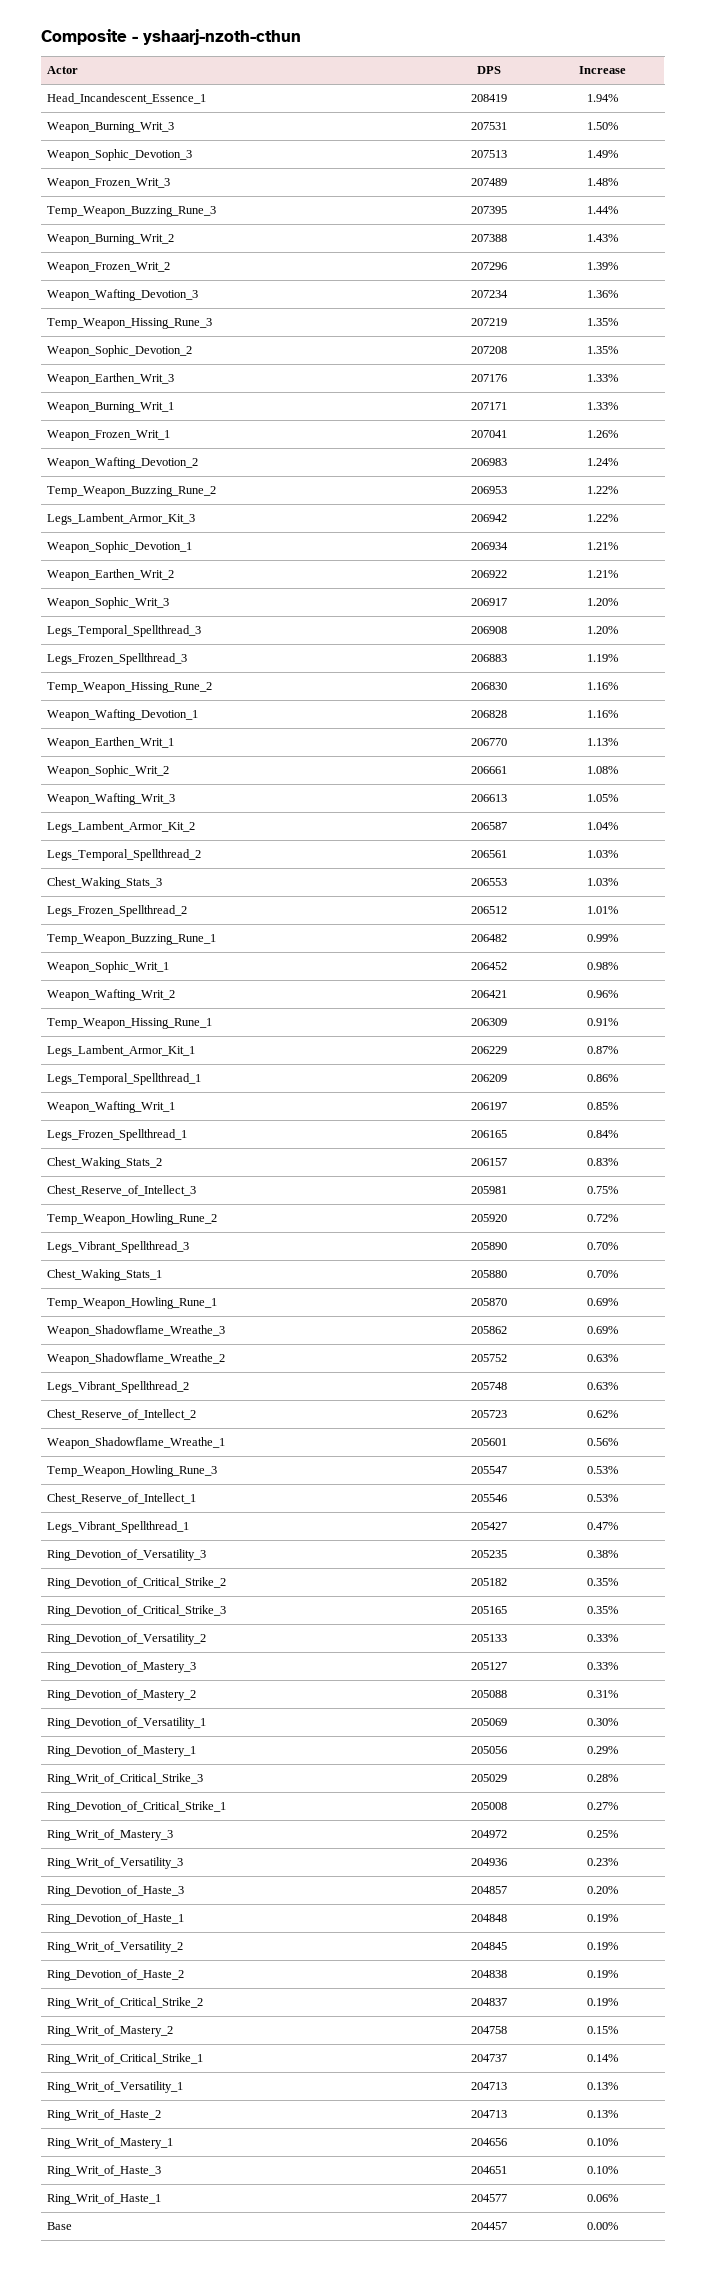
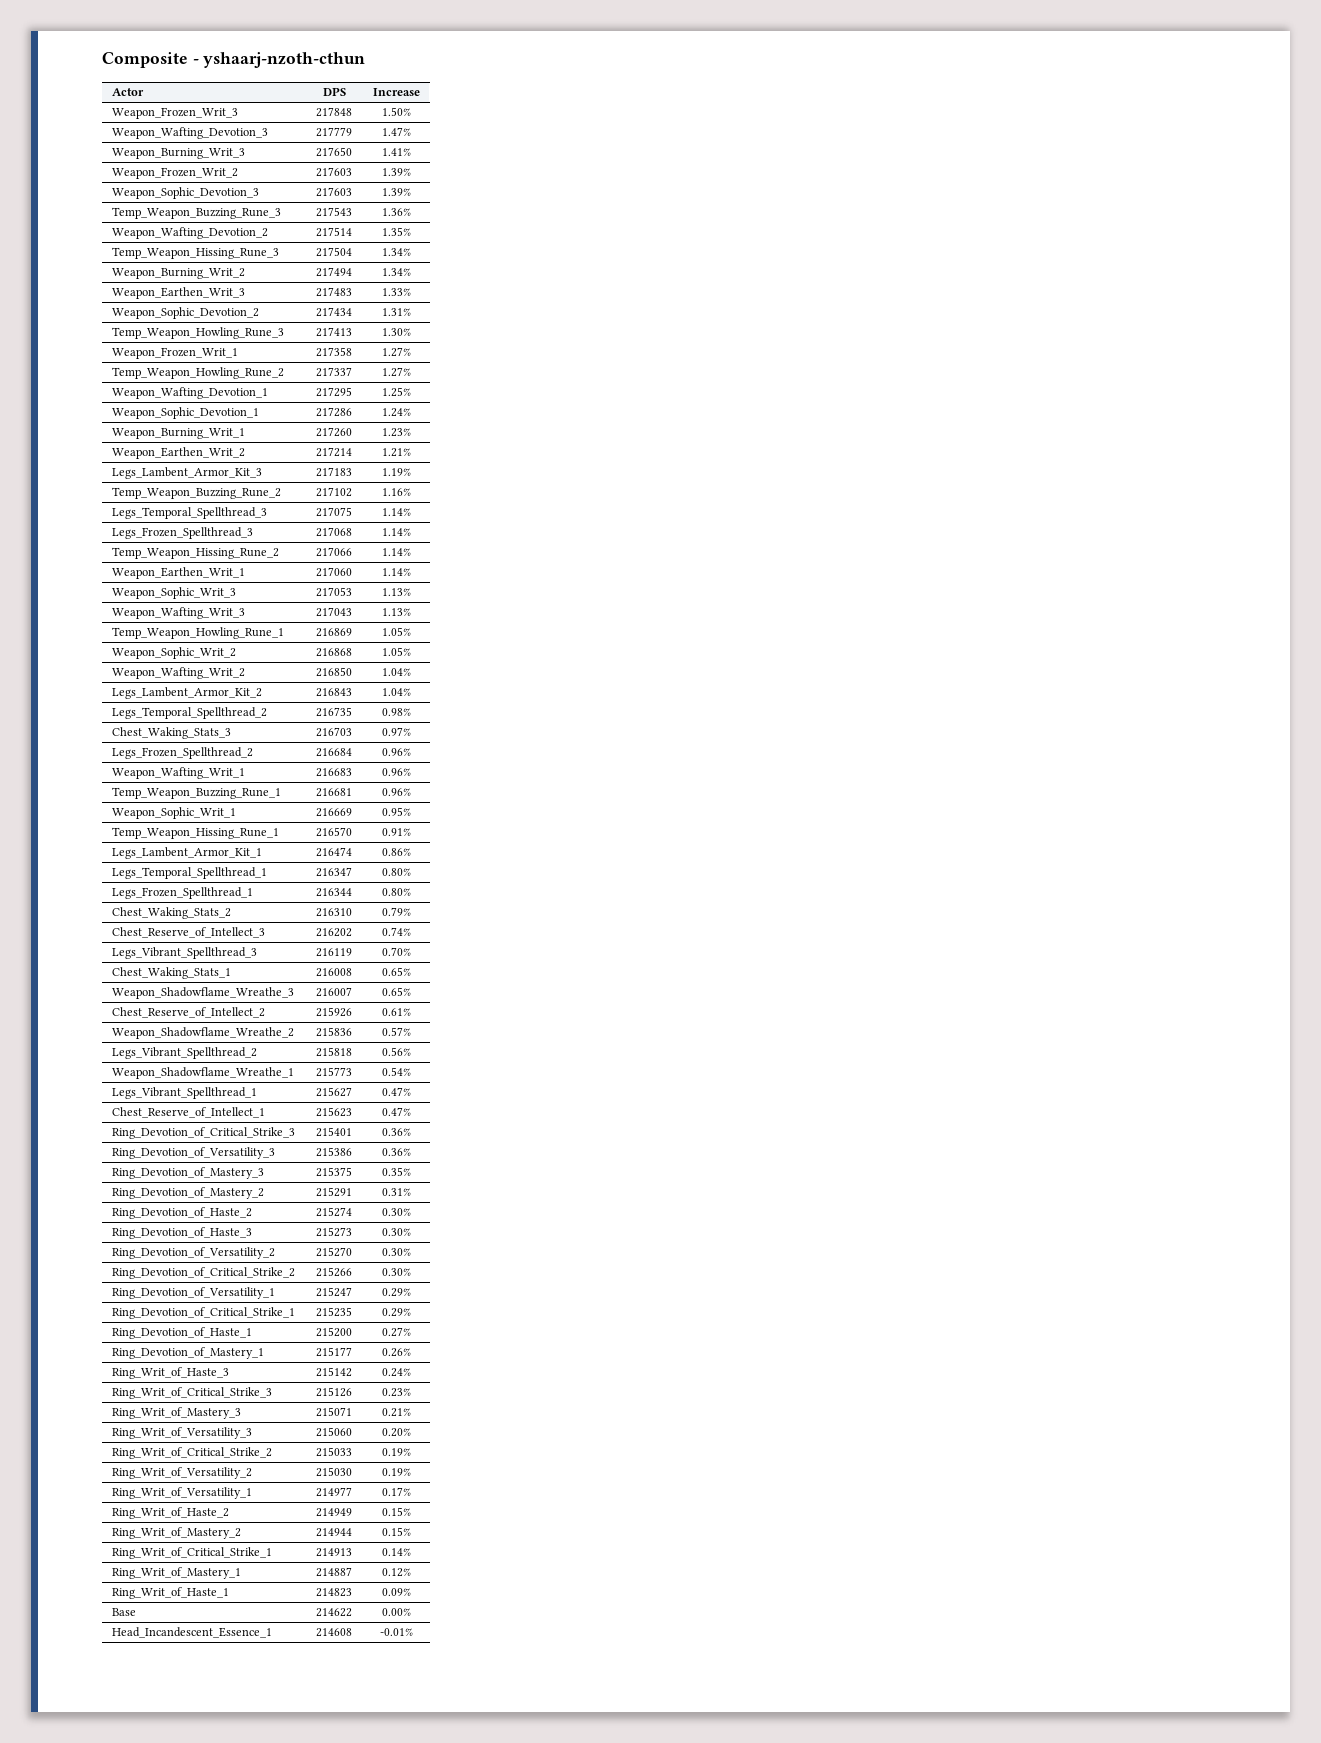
- Head_Incandescent_Essence_1 | 208419 | 1.94%
- Weapon_Burning_Writ_3 | 207531 | 1.50%
- Weapon_Sophic_Devotion_3 | 207513 | 1.49%
- Weapon_Frozen_Writ_3 | 207489 | 1.48%
- Temp_Weapon_Buzzing_Rune_3 | 207395 | 1.44%
- Weapon_Burning_Writ_2 | 207388 | 1.43%
- Weapon_Frozen_Writ_2 | 207296 | 1.39%
- Weapon_Wafting_Devotion_3 | 207234 | 1.36%
- Temp_Weapon_Hissing_Rune_3 | 207219 | 1.35%
- Weapon_Sophic_Devotion_2 | 207208 | 1.35%
- Weapon_Earthen_Writ_3 | 207176 | 1.33%
- Weapon_Burning_Writ_1 | 207171 | 1.33%
- Weapon_Frozen_Writ_1 | 207041 | 1.26%
- Weapon_Wafting_Devotion_2 | 206983 | 1.24%
- Temp_Weapon_Buzzing_Rune_2 | 206953 | 1.22%
- Legs_Lambent_Armor_Kit_3 | 206942 | 1.22%
- Weapon_Sophic_Devotion_1 | 206934 | 1.21%
- Weapon_Earthen_Writ_2 | 206922 | 1.21%
- Weapon_Sophic_Writ_3 | 206917 | 1.20%
- Legs_Temporal_Spellthread_3 | 206908 | 1.20%
- Legs_Frozen_Spellthread_3 | 206883 | 1.19%
- Temp_Weapon_Hissing_Rune_2 | 206830 | 1.16%
- Weapon_Wafting_Devotion_1 | 206828 | 1.16%
- Weapon_Earthen_Writ_1 | 206770 | 1.13%
- Weapon_Sophic_Writ_2 | 206661 | 1.08%
- Weapon_Wafting_Writ_3 | 206613 | 1.05%
+ Weapon_Frozen_Writ_3 | 217848 | 1.50%
+ Weapon_Wafting_Devotion_3 | 217779 | 1.47%
+ Weapon_Burning_Writ_3 | 217650 | 1.41%
+ Weapon_Frozen_Writ_2 | 217603 | 1.39%
+ Weapon_Sophic_Devotion_3 | 217603 | 1.39%
+ Temp_Weapon_Buzzing_Rune_3 | 217543 | 1.36%
+ Weapon_Wafting_Devotion_2 | 217514 | 1.35%
+ Temp_Weapon_Hissing_Rune_3 | 217504 | 1.34%
+ Weapon_Burning_Writ_2 | 217494 | 1.34%
+ Weapon_Earthen_Writ_3 | 217483 | 1.33%
+ Weapon_Sophic_Devotion_2 | 217434 | 1.31%
+ Temp_Weapon_Howling_Rune_3 | 217413 | 1.30%
+ Weapon_Frozen_Writ_1 | 217358 | 1.27%
+ Temp_Weapon_Howling_Rune_2 | 217337 | 1.27%
+ Weapon_Wafting_Devotion_1 | 217295 | 1.25%
+ Weapon_Sophic_Devotion_1 | 217286 | 1.24%
+ Weapon_Burning_Writ_1 | 217260 | 1.23%
+ Weapon_Earthen_Writ_2 | 217214 | 1.21%
+ Legs_Lambent_Armor_Kit_3 | 217183 | 1.19%
+ Temp_Weapon_Buzzing_Rune_2 | 217102 | 1.16%
+ Legs_Temporal_Spellthread_3 | 217075 | 1.14%
+ Legs_Frozen_Spellthread_3 | 217068 | 1.14%
+ Temp_Weapon_Hissing_Rune_2 | 217066 | 1.14%
+ Weapon_Earthen_Writ_1 | 217060 | 1.14%
+ Weapon_Sophic_Writ_3 | 217053 | 1.13%
+ Weapon_Wafting_Writ_3 | 217043 | 1.13%
+ Temp_Weapon_Howling_Rune_1 | 216869 | 1.05%
+ Weapon_Sophic_Writ_2 | 216868 | 1.05%
+ Weapon_Wafting_Writ_2 | 216850 | 1.04%
- Legs_Lambent_Armor_Kit_2 | 206587 | 1.04%
+ Legs_Lambent_Armor_Kit_2 | 216843 | 1.04%
- Legs_Temporal_Spellthread_2 | 206561 | 1.03%
+ Legs_Temporal_Spellthread_2 | 216735 | 0.98%
- Chest_Waking_Stats_3 | 206553 | 1.03%
+ Chest_Waking_Stats_3 | 216703 | 0.97%
- Legs_Frozen_Spellthread_2 | 206512 | 1.01%
+ Legs_Frozen_Spellthread_2 | 216684 | 0.96%
+ Weapon_Wafting_Writ_1 | 216683 | 0.96%
- Temp_Weapon_Buzzing_Rune_1 | 206482 | 0.99%
+ Temp_Weapon_Buzzing_Rune_1 | 216681 | 0.96%
- Weapon_Sophic_Writ_1 | 206452 | 0.98%
- Weapon_Wafting_Writ_2 | 206421 | 0.96%
+ Weapon_Sophic_Writ_1 | 216669 | 0.95%
- Temp_Weapon_Hissing_Rune_1 | 206309 | 0.91%
+ Temp_Weapon_Hissing_Rune_1 | 216570 | 0.91%
- Legs_Lambent_Armor_Kit_1 | 206229 | 0.87%
+ Legs_Lambent_Armor_Kit_1 | 216474 | 0.86%
- Legs_Temporal_Spellthread_1 | 206209 | 0.86%
- Weapon_Wafting_Writ_1 | 206197 | 0.85%
+ Legs_Temporal_Spellthread_1 | 216347 | 0.80%
- Legs_Frozen_Spellthread_1 | 206165 | 0.84%
+ Legs_Frozen_Spellthread_1 | 216344 | 0.80%
- Chest_Waking_Stats_2 | 206157 | 0.83%
+ Chest_Waking_Stats_2 | 216310 | 0.79%
- Chest_Reserve_of_Intellect_3 | 205981 | 0.75%
- Temp_Weapon_Howling_Rune_2 | 205920 | 0.72%
+ Chest_Reserve_of_Intellect_3 | 216202 | 0.74%
- Legs_Vibrant_Spellthread_3 | 205890 | 0.70%
+ Legs_Vibrant_Spellthread_3 | 216119 | 0.70%
- Chest_Waking_Stats_1 | 205880 | 0.70%
- Temp_Weapon_Howling_Rune_1 | 205870 | 0.69%
- Weapon_Shadowflame_Wreathe_3 | 205862 | 0.69%
+ Chest_Waking_Stats_1 | 216008 | 0.65%
+ Weapon_Shadowflame_Wreathe_3 | 216007 | 0.65%
+ Chest_Reserve_of_Intellect_2 | 215926 | 0.61%
- Weapon_Shadowflame_Wreathe_2 | 205752 | 0.63%
+ Weapon_Shadowflame_Wreathe_2 | 215836 | 0.57%
- Legs_Vibrant_Spellthread_2 | 205748 | 0.63%
- Chest_Reserve_of_Intellect_2 | 205723 | 0.62%
- Weapon_Shadowflame_Wreathe_1 | 205601 | 0.56%
- Temp_Weapon_Howling_Rune_3 | 205547 | 0.53%
- Chest_Reserve_of_Intellect_1 | 205546 | 0.53%
- Legs_Vibrant_Spellthread_1 | 205427 | 0.47%
- Ring_Devotion_of_Versatility_3 | 205235 | 0.38%
- Ring_Devotion_of_Critical_Strike_2 | 205182 | 0.35%
- Ring_Devotion_of_Critical_Strike_3 | 205165 | 0.35%
- Ring_Devotion_of_Versatility_2 | 205133 | 0.33%
- Ring_Devotion_of_Mastery_3 | 205127 | 0.33%
- Ring_Devotion_of_Mastery_2 | 205088 | 0.31%
- Ring_Devotion_of_Versatility_1 | 205069 | 0.30%
- Ring_Devotion_of_Mastery_1 | 205056 | 0.29%
- Ring_Writ_of_Critical_Strike_3 | 205029 | 0.28%
- Ring_Devotion_of_Critical_Strike_1 | 205008 | 0.27%
+ Legs_Vibrant_Spellthread_2 | 215818 | 0.56%
+ Weapon_Shadowflame_Wreathe_1 | 215773 | 0.54%
+ Legs_Vibrant_Spellthread_1 | 215627 | 0.47%
+ Chest_Reserve_of_Intellect_1 | 215623 | 0.47%
+ Ring_Devotion_of_Critical_Strike_3 | 215401 | 0.36%
+ Ring_Devotion_of_Versatility_3 | 215386 | 0.36%
+ Ring_Devotion_of_Mastery_3 | 215375 | 0.35%
+ Ring_Devotion_of_Mastery_2 | 215291 | 0.31%
+ Ring_Devotion_of_Haste_2 | 215274 | 0.30%
+ Ring_Devotion_of_Haste_3 | 215273 | 0.30%
+ Ring_Devotion_of_Versatility_2 | 215270 | 0.30%
+ Ring_Devotion_of_Critical_Strike_2 | 215266 | 0.30%
+ Ring_Devotion_of_Versatility_1 | 215247 | 0.29%
+ Ring_Devotion_of_Critical_Strike_1 | 215235 | 0.29%
+ Ring_Devotion_of_Haste_1 | 215200 | 0.27%
+ Ring_Devotion_of_Mastery_1 | 215177 | 0.26%
+ Ring_Writ_of_Haste_3 | 215142 | 0.24%
+ Ring_Writ_of_Critical_Strike_3 | 215126 | 0.23%
- Ring_Writ_of_Mastery_3 | 204972 | 0.25%
+ Ring_Writ_of_Mastery_3 | 215071 | 0.21%
- Ring_Writ_of_Versatility_3 | 204936 | 0.23%
- Ring_Devotion_of_Haste_3 | 204857 | 0.20%
+ Ring_Writ_of_Versatility_3 | 215060 | 0.20%
- Ring_Devotion_of_Haste_1 | 204848 | 0.19%
+ Ring_Writ_of_Critical_Strike_2 | 215033 | 0.19%
- Ring_Writ_of_Versatility_2 | 204845 | 0.19%
- Ring_Devotion_of_Haste_2 | 204838 | 0.19%
- Ring_Writ_of_Critical_Strike_2 | 204837 | 0.19%
+ Ring_Writ_of_Versatility_2 | 215030 | 0.19%
+ Ring_Writ_of_Versatility_1 | 214977 | 0.17%
+ Ring_Writ_of_Haste_2 | 214949 | 0.15%
- Ring_Writ_of_Mastery_2 | 204758 | 0.15%
+ Ring_Writ_of_Mastery_2 | 214944 | 0.15%
- Ring_Writ_of_Critical_Strike_1 | 204737 | 0.14%
+ Ring_Writ_of_Critical_Strike_1 | 214913 | 0.14%
- Ring_Writ_of_Versatility_1 | 204713 | 0.13%
- Ring_Writ_of_Haste_2 | 204713 | 0.13%
- Ring_Writ_of_Mastery_1 | 204656 | 0.10%
- Ring_Writ_of_Haste_3 | 204651 | 0.10%
+ Ring_Writ_of_Mastery_1 | 214887 | 0.12%
- Ring_Writ_of_Haste_1 | 204577 | 0.06%
+ Ring_Writ_of_Haste_1 | 214823 | 0.09%
- Base | 204457 | 0.00%
+ Base | 214622 | 0.00%
+ Head_Incandescent_Essence_1 | 214608 | -0.01%

